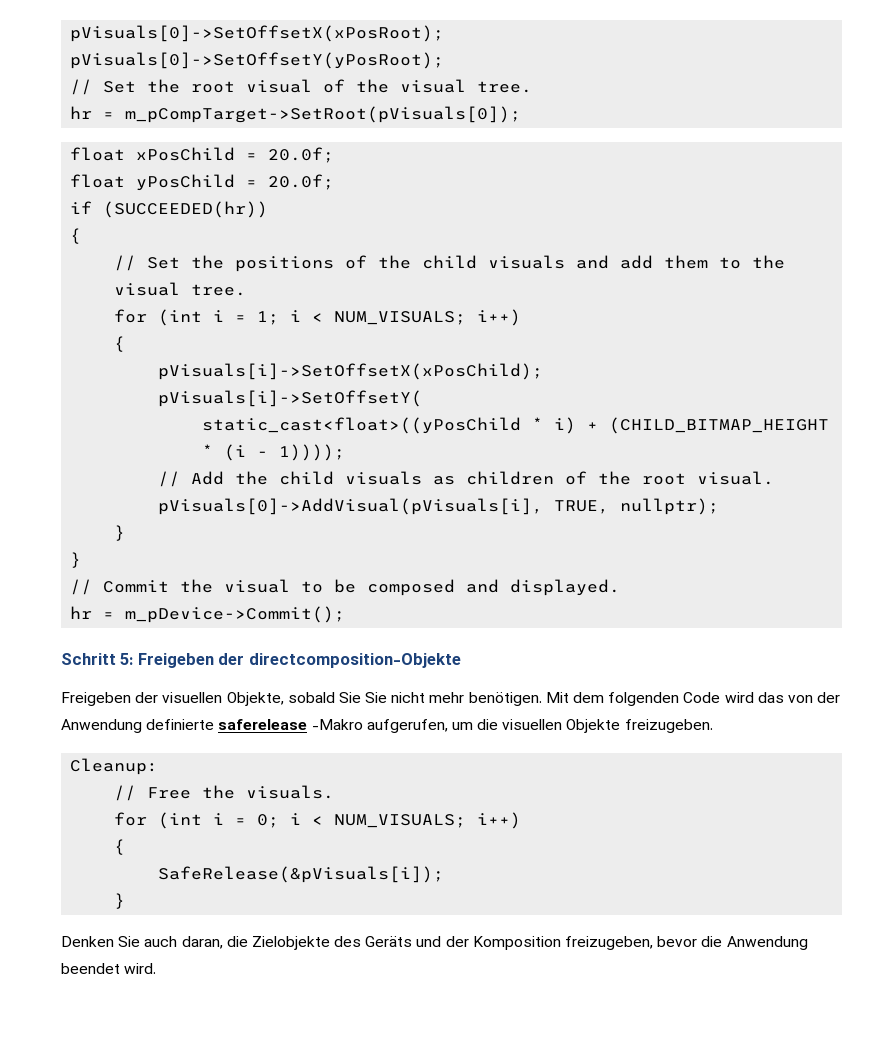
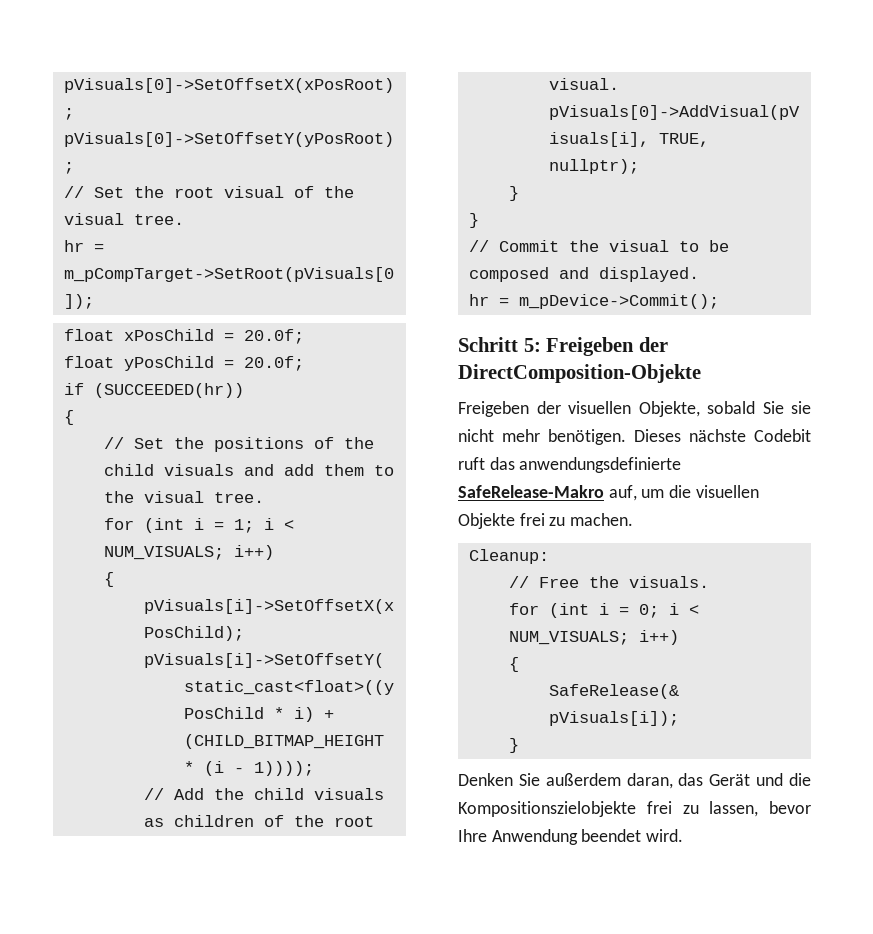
- Schritt 5: Freigeben der directcomposition-Objekte
+ Schritt 5: Freigeben der DirectComposition-Objekte
- Freigeben der visuellen Objekte, sobald Sie Sie nicht mehr benötigen.
+ Freigeben der visuellen Objekte, sobald Sie sie nicht mehr benötigen.
- Mit dem folgenden Code wird das von der Anwendung definierte saferelease -Makro aufgerufen, um die visuellen Objekte freizugeben.
+ Dieses nächste Codebit ruft das anwendungsdefinierte SafeRelease-Makro auf, um die visuellen Objekte frei zu machen.
- Denken Sie auch daran, die Zielobjekte des Geräts und der Komposition freizugeben, bevor die Anwendung beendet wird.
+ Denken Sie außerdem daran, das Gerät und die Kompositionszielobjekte frei zu lassen, bevor Ihre Anwendung beendet wird.

